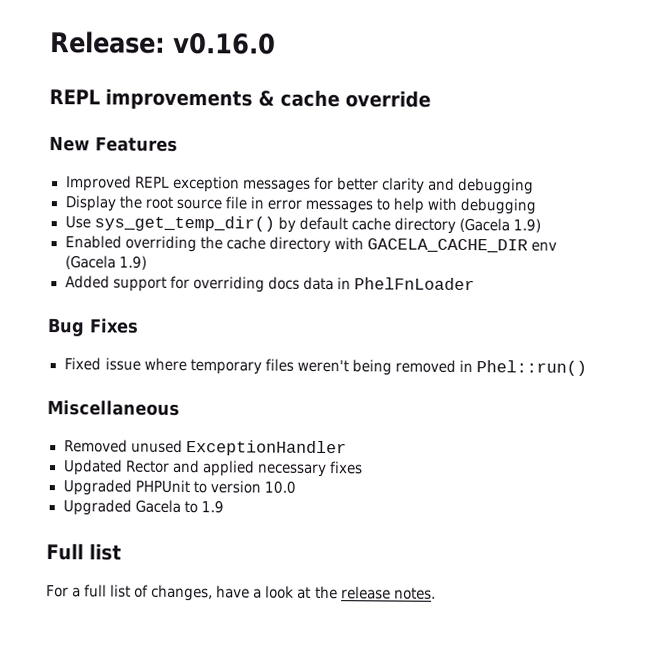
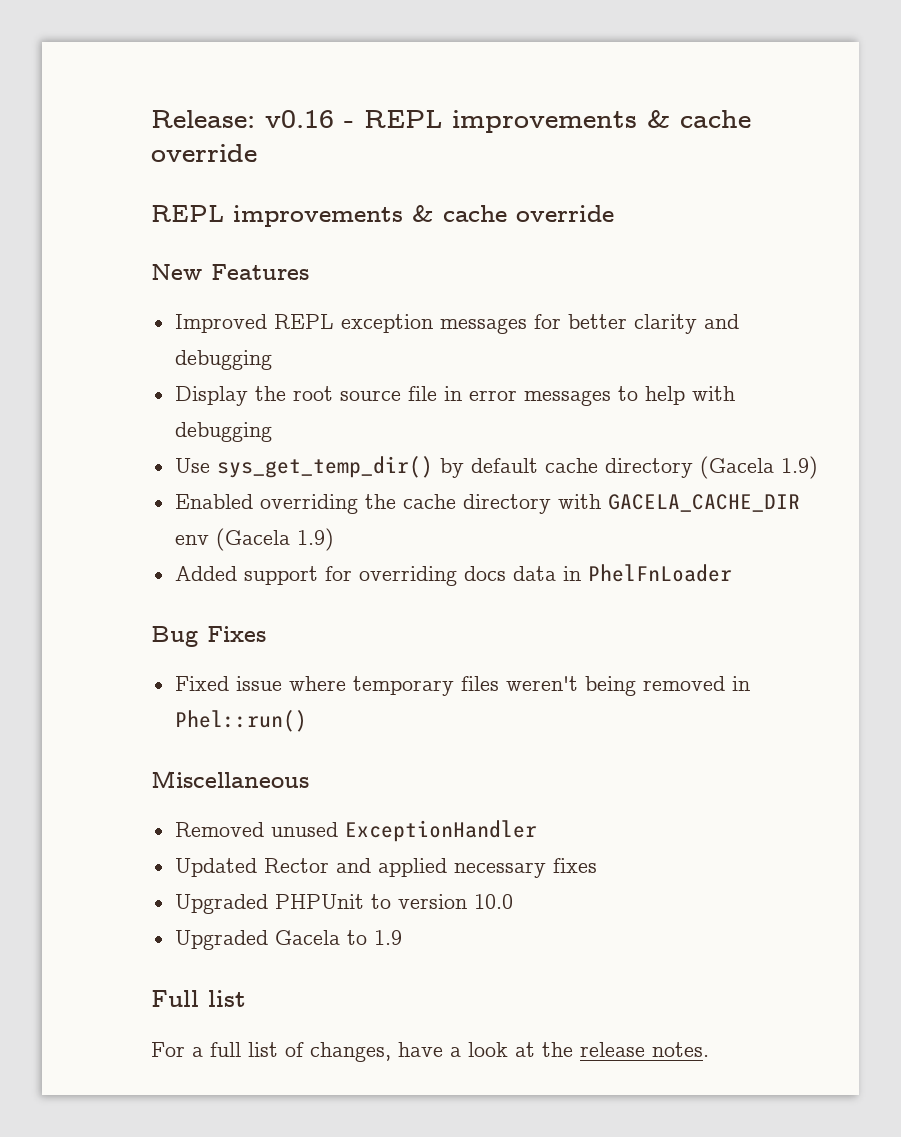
- Release: v0.16.0
+ Release: v0.16 - REPL improvements & cache override

